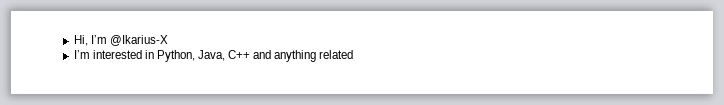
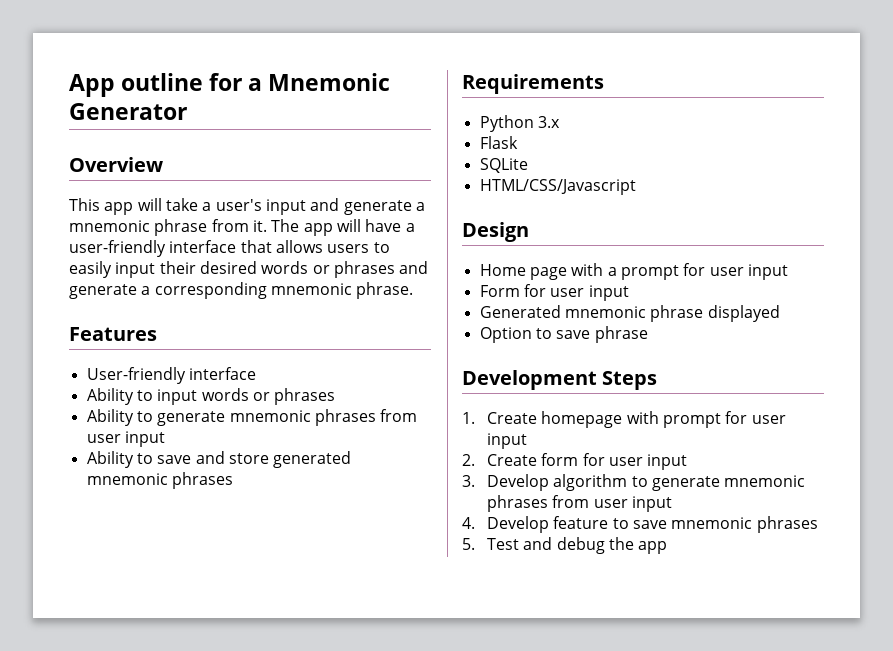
- Hi, I’m @Ikarius-X
- I’m interested in Python, Java, C++ and anything related
+ App outline for a Mnemonic Generator
+ Overview
+ This app will take a user's input and generate a mnemonic phrase from it. The app will have a user-friendly interface that allows users to easily input their desired words or phrases and generate a corresponding mnemonic phrase.
+ Features
+ User-friendly interface
+ Ability to input words or phrases
+ Ability to generate mnemonic phrases from user input
+ Ability to save and store generated mnemonic phrases
+ Requirements
+ Python 3.x
+ Flask
+ SQLite
+ HTML/CSS/Javascript
+ Design
+ Home page with a prompt for user input
+ Form for user input
+ Generated mnemonic phrase displayed
+ Option to save phrase
+ Development Steps
+ 1. Create homepage with prompt for user input
+ 2. Create form for user input
+ 3. Develop algorithm to generate mnemonic phrases from user input
+ 4. Develop feature to save mnemonic phrases
+ 5. Test and debug the app

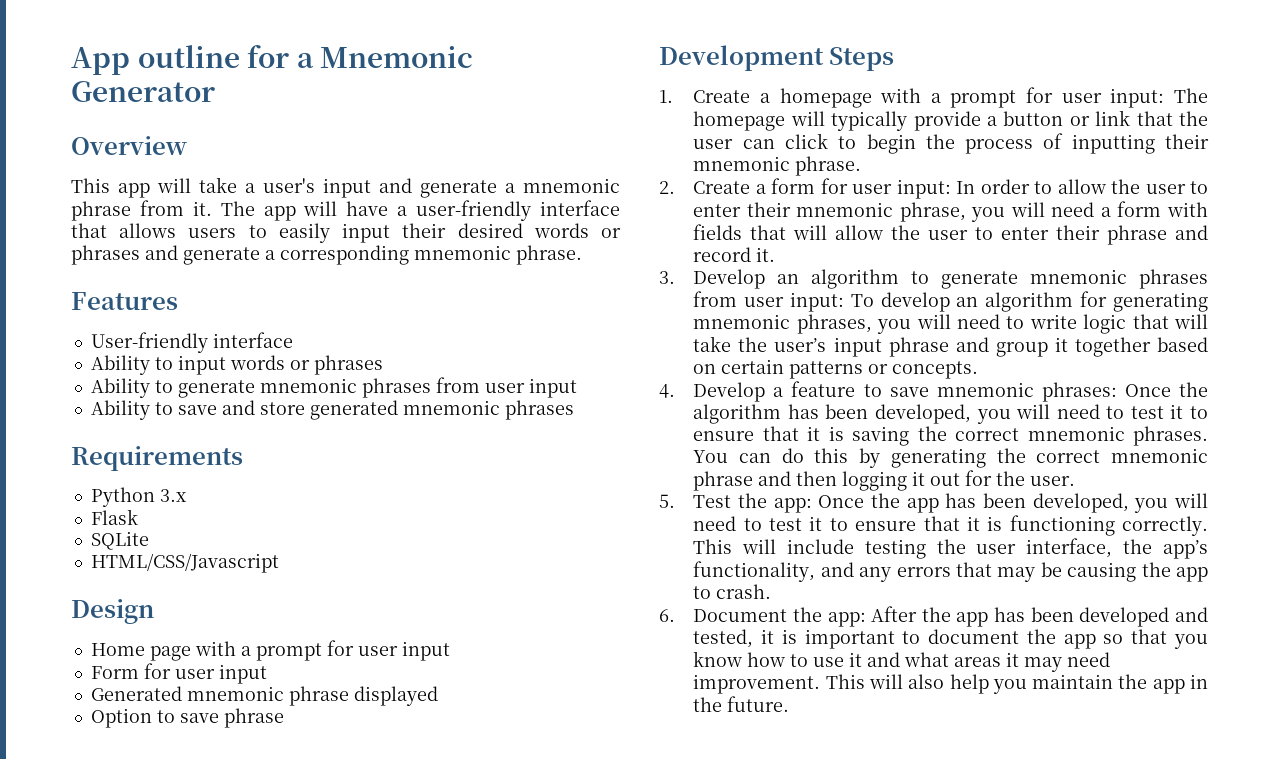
- 1. Create homepage with prompt for user input
+ 1. Create a homepage with a prompt for user input: The homepage will typically provide a button or link that the user can click to begin the process of inputting their mnemonic phrase.
- 2. Create form for user input
+ 2. Create a form for user input: In order to allow the user to enter their mnemonic phrase, you will need a form with fields that will allow the user to enter their phrase and record it.
- 3. Develop algorithm to generate mnemonic phrases from user input
+ 3. Develop an algorithm to generate mnemonic phrases from user input: To develop an algorithm for generating mnemonic phrases, you will need to write logic that will take the user’s input phrase and group it together based on certain patterns or concepts.
- 4. Develop feature to save mnemonic phrases
- 5. Test and debug the app
+ 4. Develop a feature to save mnemonic phrases: Once the algorithm has been developed, you will need to test it to ensure that it is saving the correct mnemonic phrases. You can do this by generating the correct mnemonic phrase and then logging it out for the user.
+ 5. Test the app: Once the app has been developed, you will need to test it to ensure that it is functioning correctly. This will include testing the user interface, the app’s functionality, and any errors that may be causing the app to crash.
+ 6. Document the app: After the app has been developed and tested, it is important to document the app so that you know how to use it and what areas it may need improvement. This will also help you maintain the app in the future.

